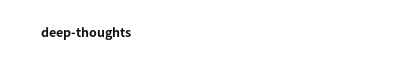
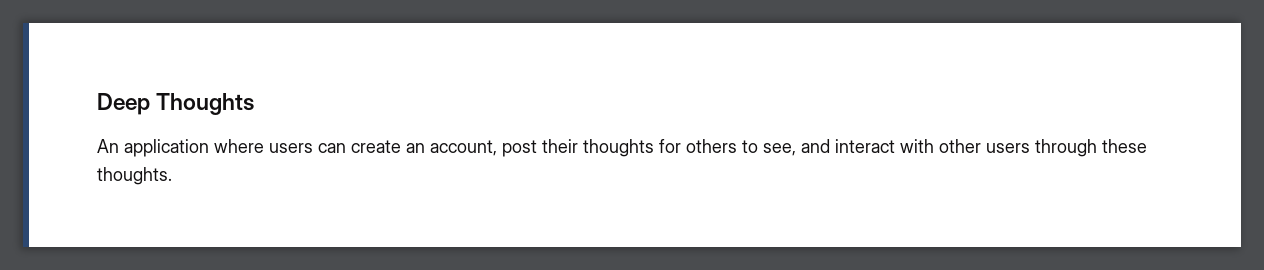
- deep-thoughts
+ Deep Thoughts
+ An application where users can create an account, post their thoughts for others to see, and interact with other users through these thoughts.

